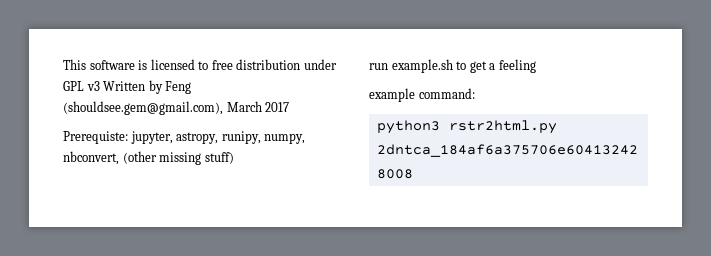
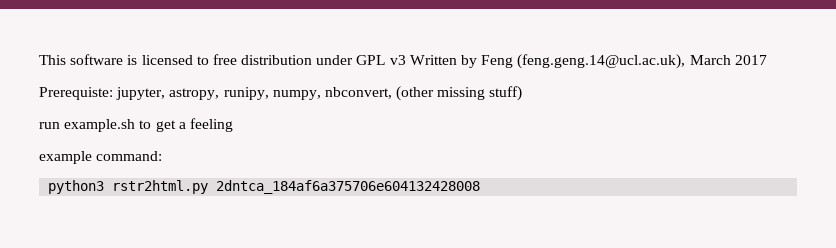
- This software is licensed to free distribution under GPL v3 Written by Feng (shouldsee.gem@gmail.com), March 2017
+ This software is licensed to free distribution under GPL v3 Written by Feng (feng.geng.14@ucl.ac.uk), March 2017

